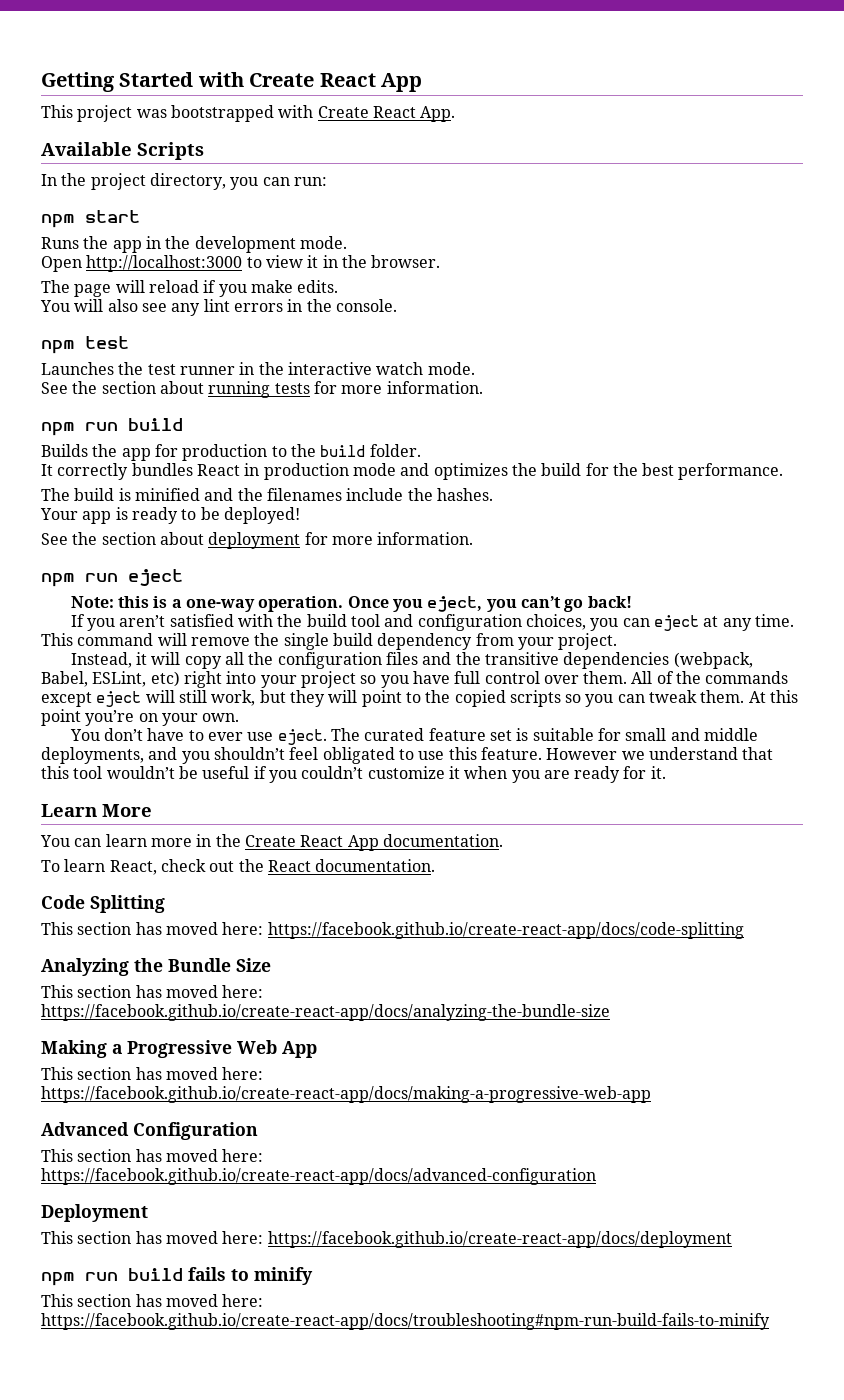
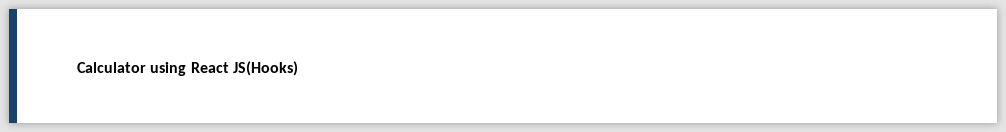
- Getting Started with Create React App
- This project was bootstrapped with Create React App.
- Available Scripts
- In the project directory, you can run:
- npm start
- Runs the app in the development mode.
- Open http://localhost:3000 to view it in the browser.
- The page will reload if you make edits.
- You will also see any lint errors in the console.
- npm test
- Launches the test runner in the interactive watch mode.
- See the section about running tests for more information.
- npm run build
- Builds the app for production to the build folder.
- It correctly bundles React in production mode and optimizes the build for the best performance.
- The build is minified and the filenames include the hashes.
- Your app is ready to be deployed!
- See the section about deployment for more information.
- npm run eject
- Note: this is a one-way operation. Once you eject, you can’t go back!
- If you aren’t satisfied with the build tool and configuration choices, you can eject at any time. This command will remove the single build dependency from your project.
- Instead, it will copy all the configuration files and the transitive dependencies (webpack, Babel, ESLint, etc) right into your project so you have full control over them. All of the commands except eject will still work, but they will point to the copied scripts so you can tweak them. At this point you’re on your own.
- You don’t have to ever use eject. The curated feature set is suitable for small and middle deployments, and you shouldn’t feel obligated to use this feature. However we understand that this tool wouldn’t be useful if you couldn’t customize it when you are ready for it.
- Learn More
- You can learn more in the Create React App documentation.
- To learn React, check out the React documentation.
- Code Splitting
- This section has moved here: https://facebook.github.io/create-react-app/docs/code-splitting
- Analyzing the Bundle Size
- This section has moved here: https://facebook.github.io/create-react-app/docs/analyzing-the-bundle-size
- Making a Progressive Web App
- This section has moved here: https://facebook.github.io/create-react-app/docs/making-a-progressive-web-app
- Advanced Configuration
- This section has moved here: https://facebook.github.io/create-react-app/docs/advanced-configuration
- Deployment
- This section has moved here: https://facebook.github.io/create-react-app/docs/deployment
- npm run build fails to minify
- This section has moved here: https://facebook.github.io/create-react-app/docs/troubleshooting#npm-run-build-fails-to-minify
+ Calculator using React JS(Hooks)

